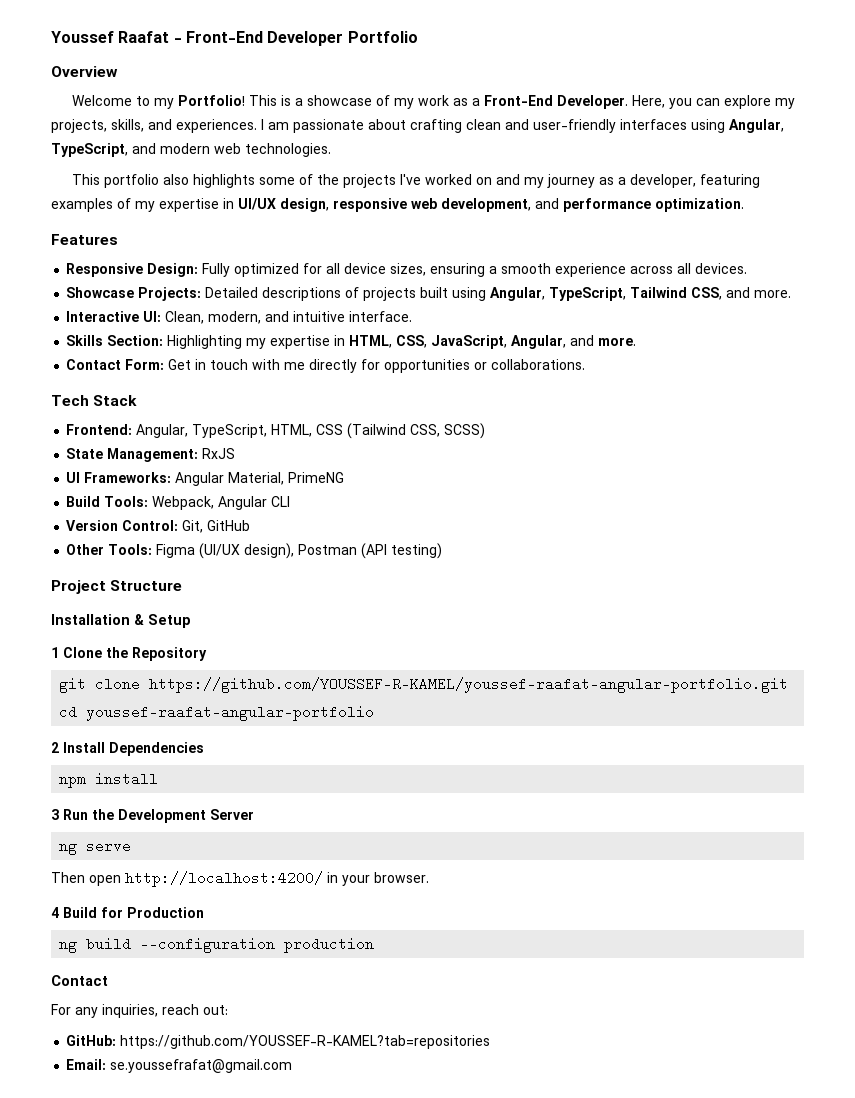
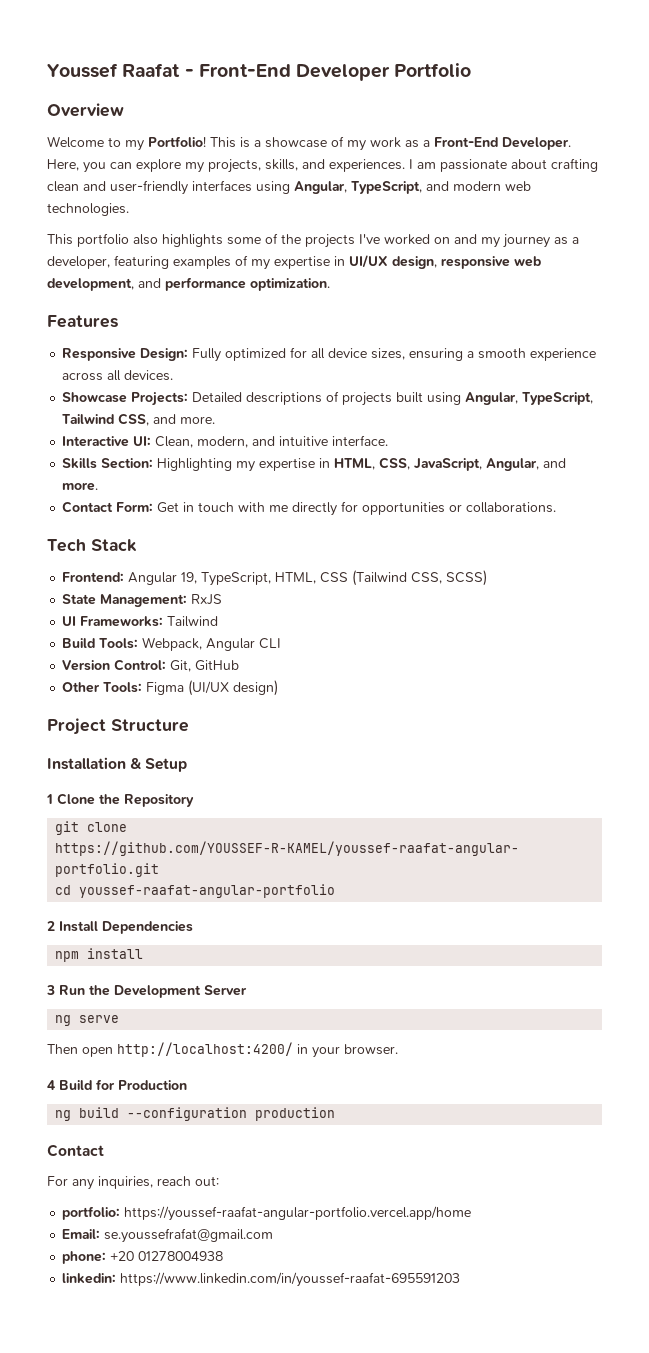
- Frontend: Angular, TypeScript, HTML, CSS (Tailwind CSS, SCSS)
+ Frontend: Angular 19, TypeScript, HTML, CSS (Tailwind CSS, SCSS)
- UI Frameworks: Angular Material, PrimeNG
+ UI Frameworks: Tailwind
- Other Tools: Figma (UI/UX design), Postman (API testing)
+ Other Tools: Figma (UI/UX design)
- GitHub: https://github.com/YOUSSEF-R-KAMEL?tab=repositories
+ portfolio: https://youssef-raafat-angular-portfolio.vercel.app/home
+ phone: +20 01278004938
+ linkedin: https://www.linkedin.com/in/youssef-raafat-695591203

